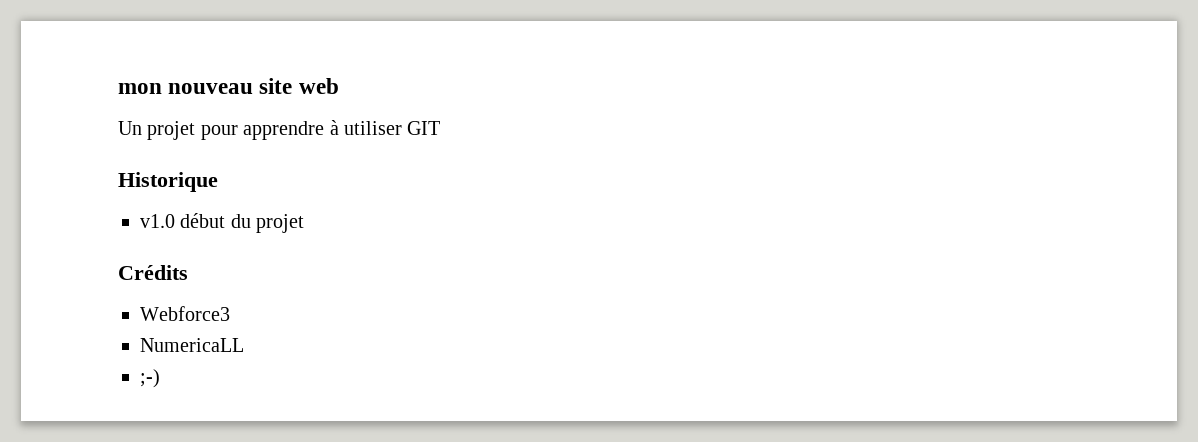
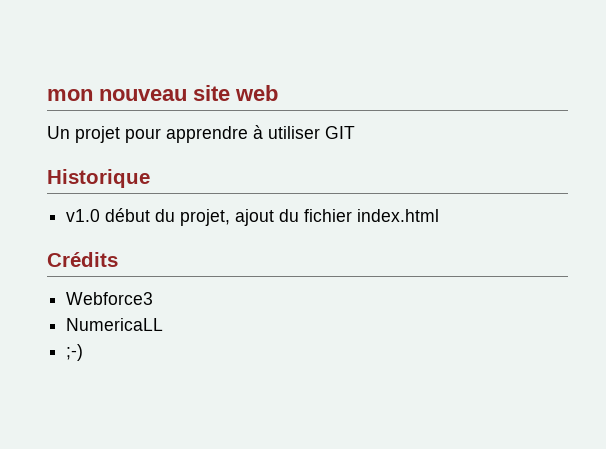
- v1.0 début du projet
+ v1.0 début du projet, ajout du fichier index.html

